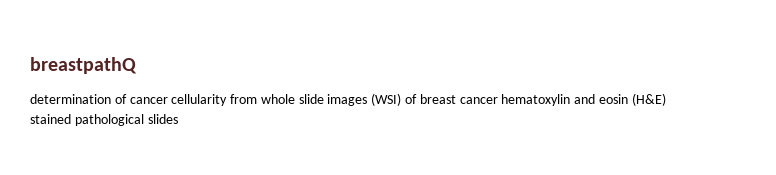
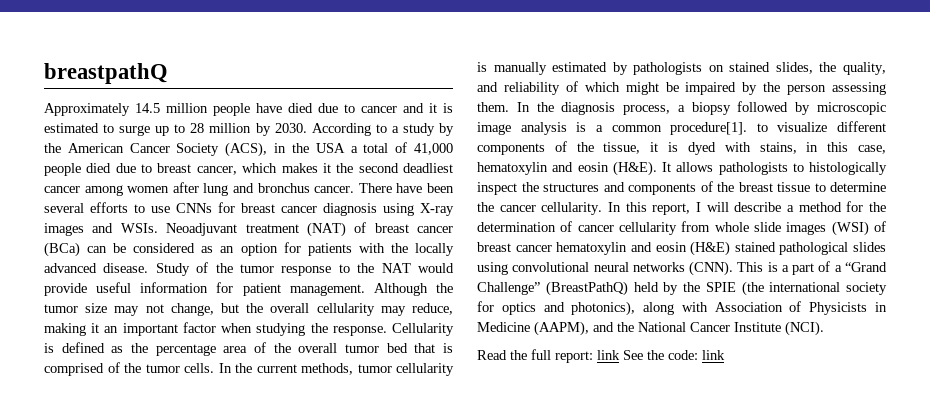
- determination of cancer cellularity from whole slide images (WSI) of breast cancer hematoxylin and eosin (H&E) stained pathological slides
+ Approximately 14.5 million people have died due to cancer and it is estimated to surge up to 28 million by 2030. According to a study by the American Cancer Society (ACS), in the USA a total of 41,000 people died due to breast cancer, which makes it the second deadliest cancer among women after lung and bronchus cancer. There have been several efforts to use CNNs for breast cancer diagnosis using X-ray images and WSIs. Neoadjuvant treatment (NAT) of breast cancer (BCa) can be considered as an option for patients with the locally advanced disease. Study of the tumor response to the NAT would provide useful information for patient management. Although the tumor size may not change, but the overall cellularity may reduce, making it an important factor when studying the response. Cellularity is defined as the percentage area of the overall tumor bed that is comprised of the tumor cells. In the current methods, tumor cellularity is manually estimated by pathologists on stained slides, the quality, and reliability of which might be impaired by the person assessing them. In the diagnosis process, a biopsy followed by microscopic image analysis is a common procedure[1]. to visualize different components of the tissue, it is dyed with stains, in this case, hematoxylin and eosin (H&E). It allows pathologists to histologically inspect the structures and components of the breast tissue to determine the cancer cellularity. In this report, I will describe a method for the determination of cancer cellularity from whole slide images (WSI) of breast cancer hematoxylin and eosin (H&E) stained pathological slides using convolutional neural networks (CNN). This is a part of a “Grand Challenge” (BreastPathQ) held by the SPIE (the international society for optics and photonics), along with Association of Physicists in Medicine (AAPM), and the National Cancer Institute (NCI).
+ Read the full report: link See the code: link

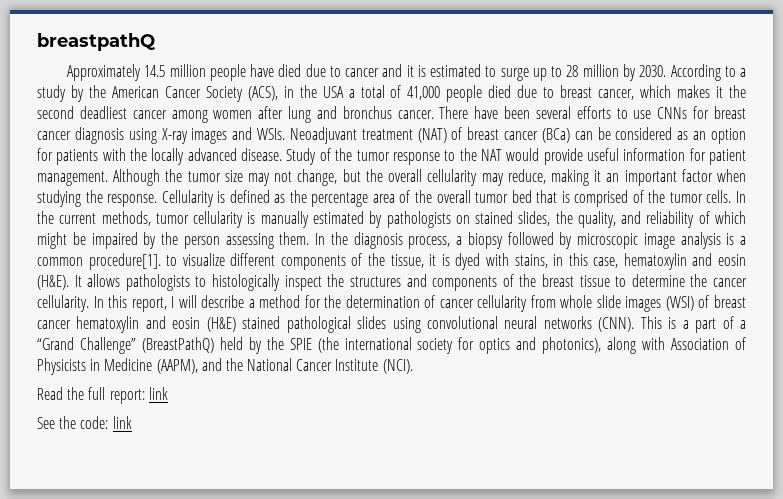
- Read the full report: link See the code: link
+ Read the full report: link
+ See the code: link

